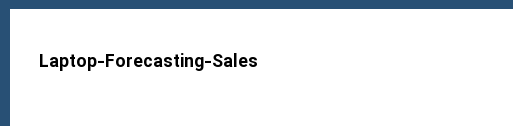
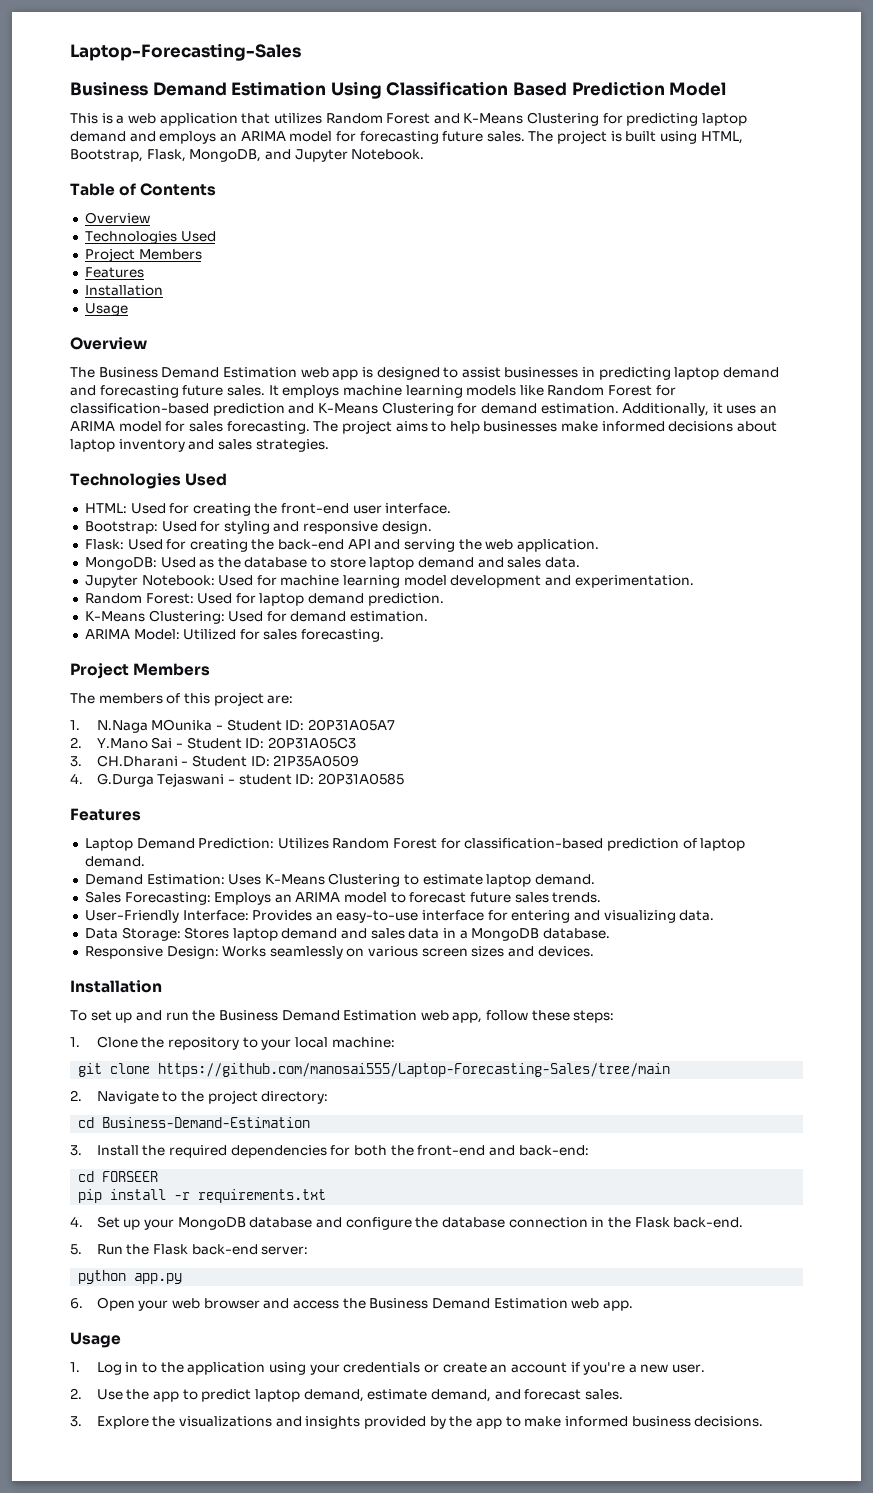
+ Business Demand Estimation Using Classification Based Prediction Model
+ This is a web application that utilizes Random Forest and K-Means Clustering for predicting laptop demand and employs an ARIMA model for forecasting future sales. The project is built using HTML, Bootstrap, Flask, MongoDB, and Jupyter Notebook.
+ Table of Contents
+ Overview
+ Technologies Used
+ Project Members
+ Features
+ Installation
+ Usage
+ Overview
+ The Business Demand Estimation web app is designed to assist businesses in predicting laptop demand and forecasting future sales. It employs machine learning models like Random Forest for classification-based prediction and K-Means Clustering for demand estimation. Additionally, it uses an ARIMA model for sales forecasting. The project aims to help businesses make informed decisions about laptop inventory and sales strategies.
+ Technologies Used
+ HTML: Used for creating the front-end user interface.
+ Bootstrap: Used for styling and responsive design.
+ Flask: Used for creating the back-end API and serving the web application.
+ MongoDB: Used as the database to store laptop demand and sales data.
+ Jupyter Notebook: Used for machine learning model development and experimentation.
+ Random Forest: Used for laptop demand prediction.
+ K-Means Clustering: Used for demand estimation.
+ ARIMA Model: Utilized for sales forecasting.
+ Project Members
+ The members of this project are:
+ 1. N.Naga MOunika - Student ID: 20P31A05A7
+ 2. Y.Mano Sai - Student ID: 20P31A05C3
+ 3. CH.Dharani - Student ID: 21P35A0509
+ 4. G.Durga Tejaswani - student ID: 20P31A0585
+ Features
+ Laptop Demand Prediction: Utilizes Random Forest for classification-based prediction of laptop demand.
+ Demand Estimation: Uses K-Means Clustering to estimate laptop demand.
+ Sales Forecasting: Employs an ARIMA model to forecast future sales trends.
+ User-Friendly Interface: Provides an easy-to-use interface for entering and visualizing data.
+ Data Storage: Stores laptop demand and sales data in a MongoDB database.
+ Responsive Design: Works seamlessly on various screen sizes and devices.
+ Installation
+ To set up and run the Business Demand Estimation web app, follow these steps:
+ 1. Clone the repository to your local machine:
+ git clone https://github.com/manosai555/Laptop-Forecasting-Sales/tree/main
+ 2. Navigate to the project directory:
+ cd Business-Demand-Estimation
+ 3. Install the required dependencies for both the front-end and back-end:
+ cd FORSEER
+ pip install -r requirements.txt
+ 4. Set up your MongoDB database and configure the database connection in the Flask back-end.
+ 5. Run the Flask back-end server:
+ python app.py
+ 6. Open your web browser and access the Business Demand Estimation web app.
+ Usage
+ 1. Log in to the application using your credentials or create an account if you're a new user.
+ 2. Use the app to predict laptop demand, estimate demand, and forecast sales.
+ 3. Explore the visualizations and insights provided by the app to make informed business decisions.

